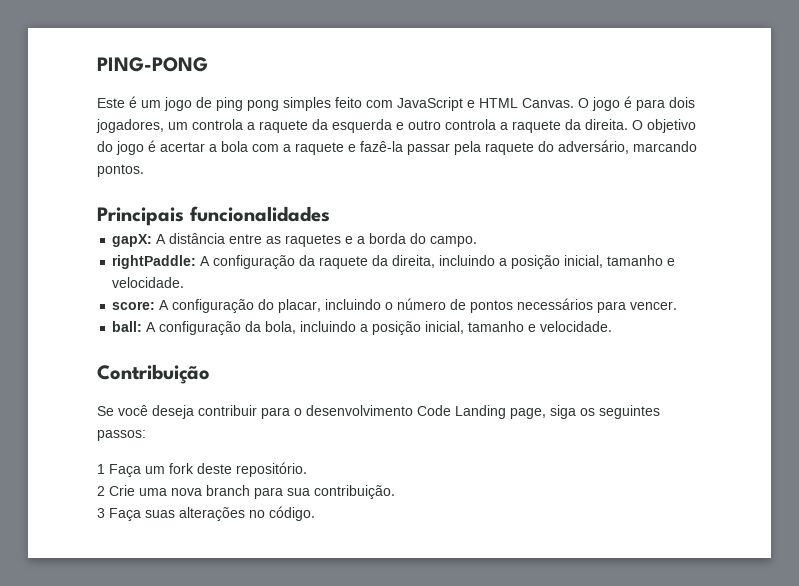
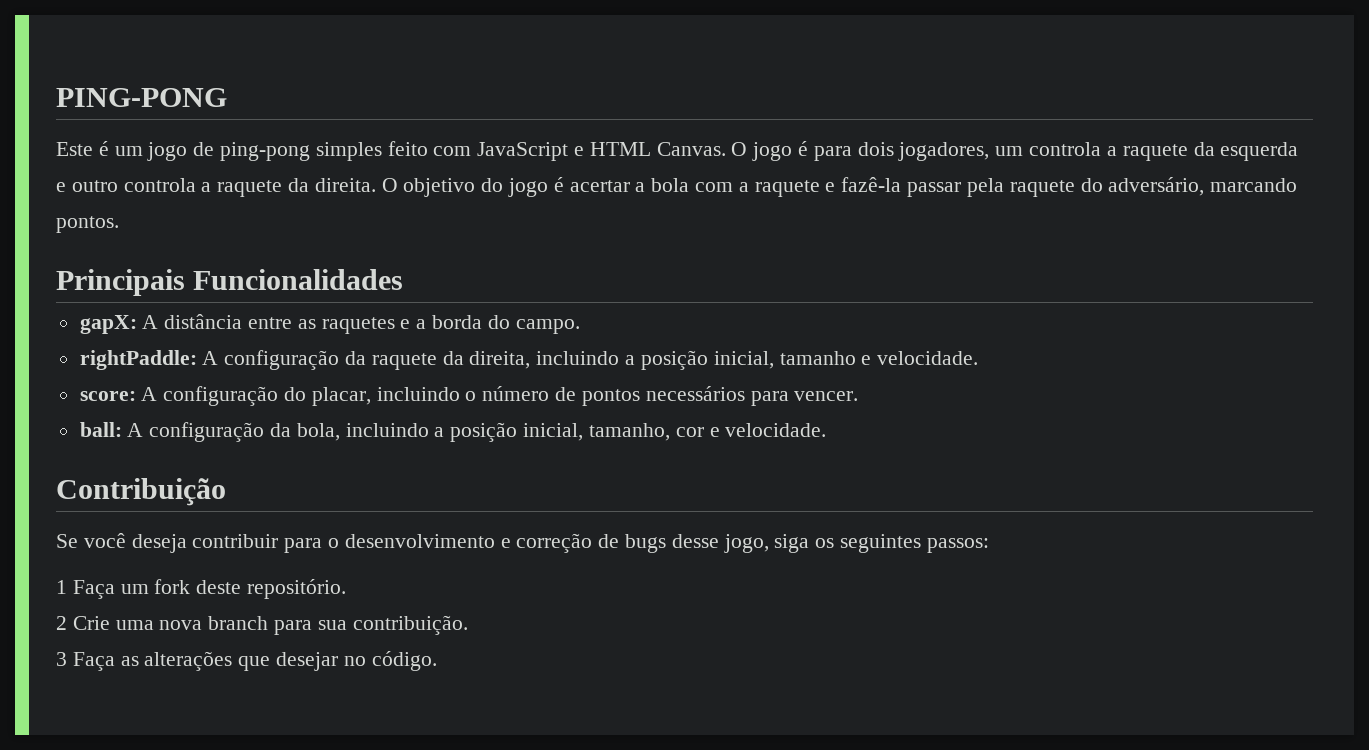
- Este é um jogo de ping pong simples feito com JavaScript e HTML Canvas.
+ Este é um jogo de ping-pong simples feito com JavaScript e HTML Canvas.
- Principais funcionalidades
+ Principais Funcionalidades
- ball: A configuração da bola, incluindo a posição inicial, tamanho e velocidade.
+ ball: A configuração da bola, incluindo a posição inicial, tamanho, cor e velocidade.
- Se você deseja contribuir para o desenvolvimento Code Landing page, siga os seguintes passos:
+ Se você deseja contribuir para o desenvolvimento e correção de bugs desse jogo, siga os seguintes passos:
- 3 Faça suas alterações no código.
+ 3 Faça as alterações que desejar no código.

